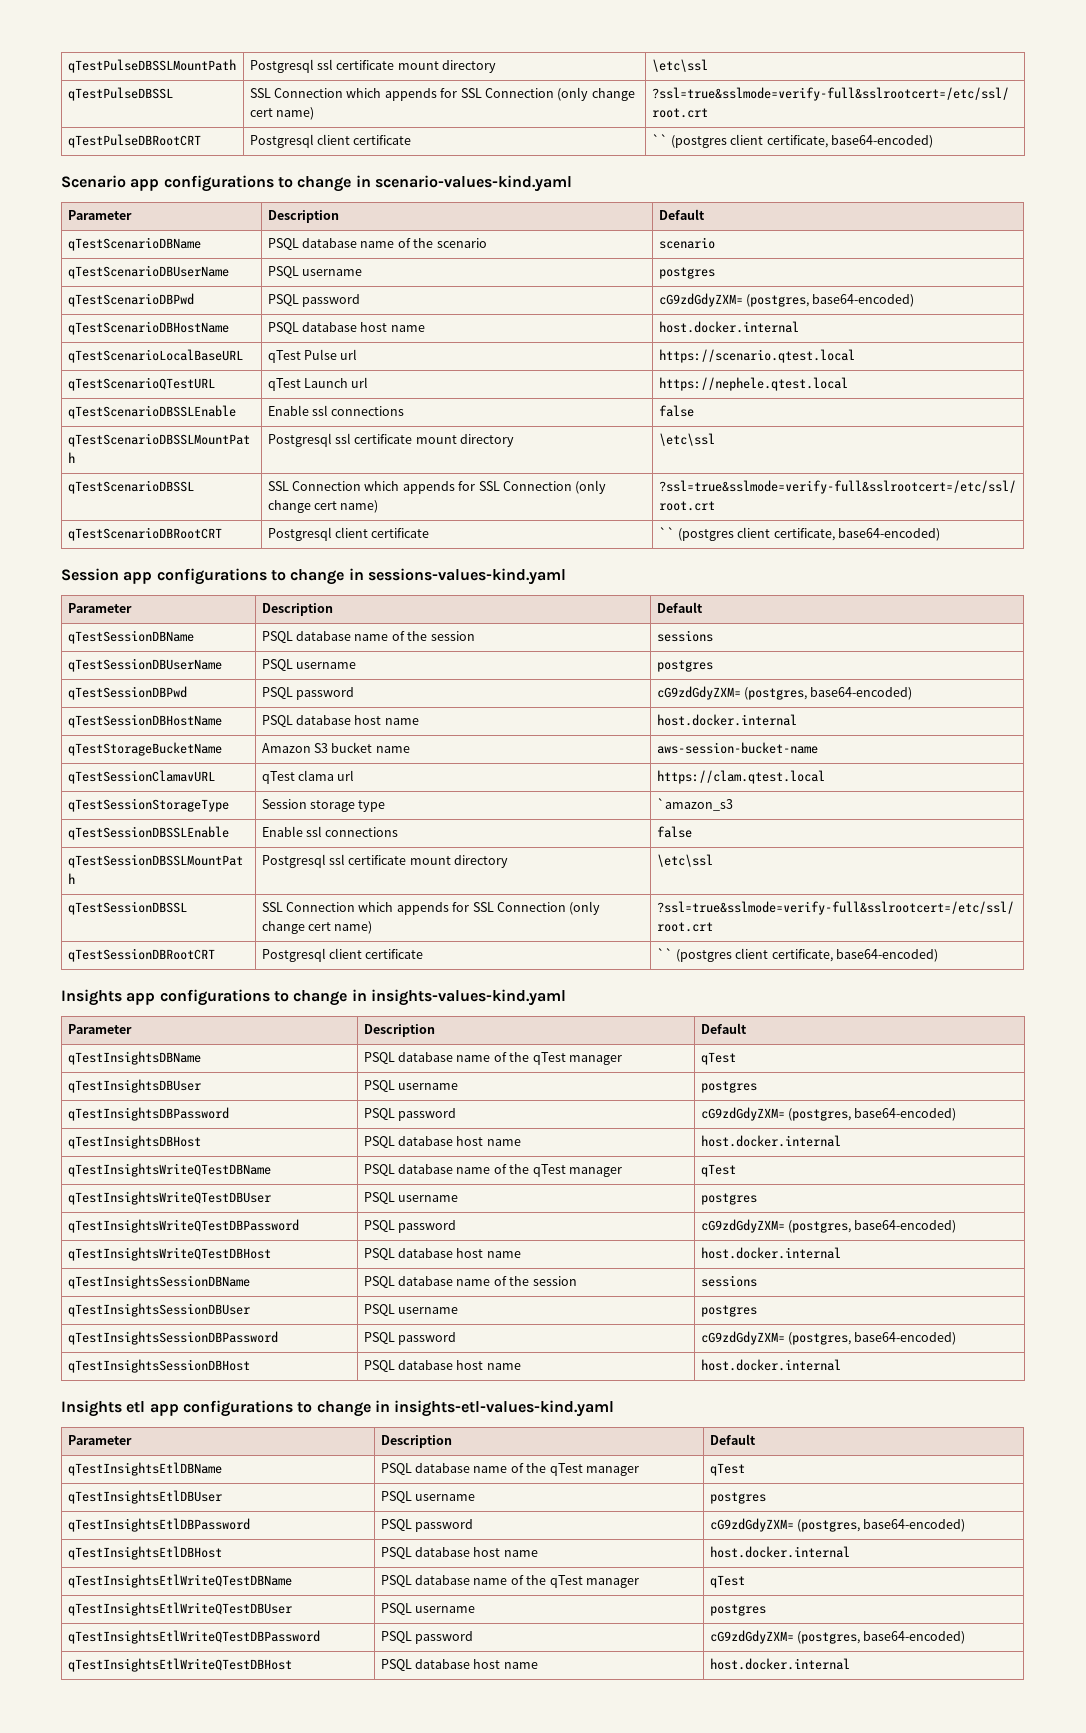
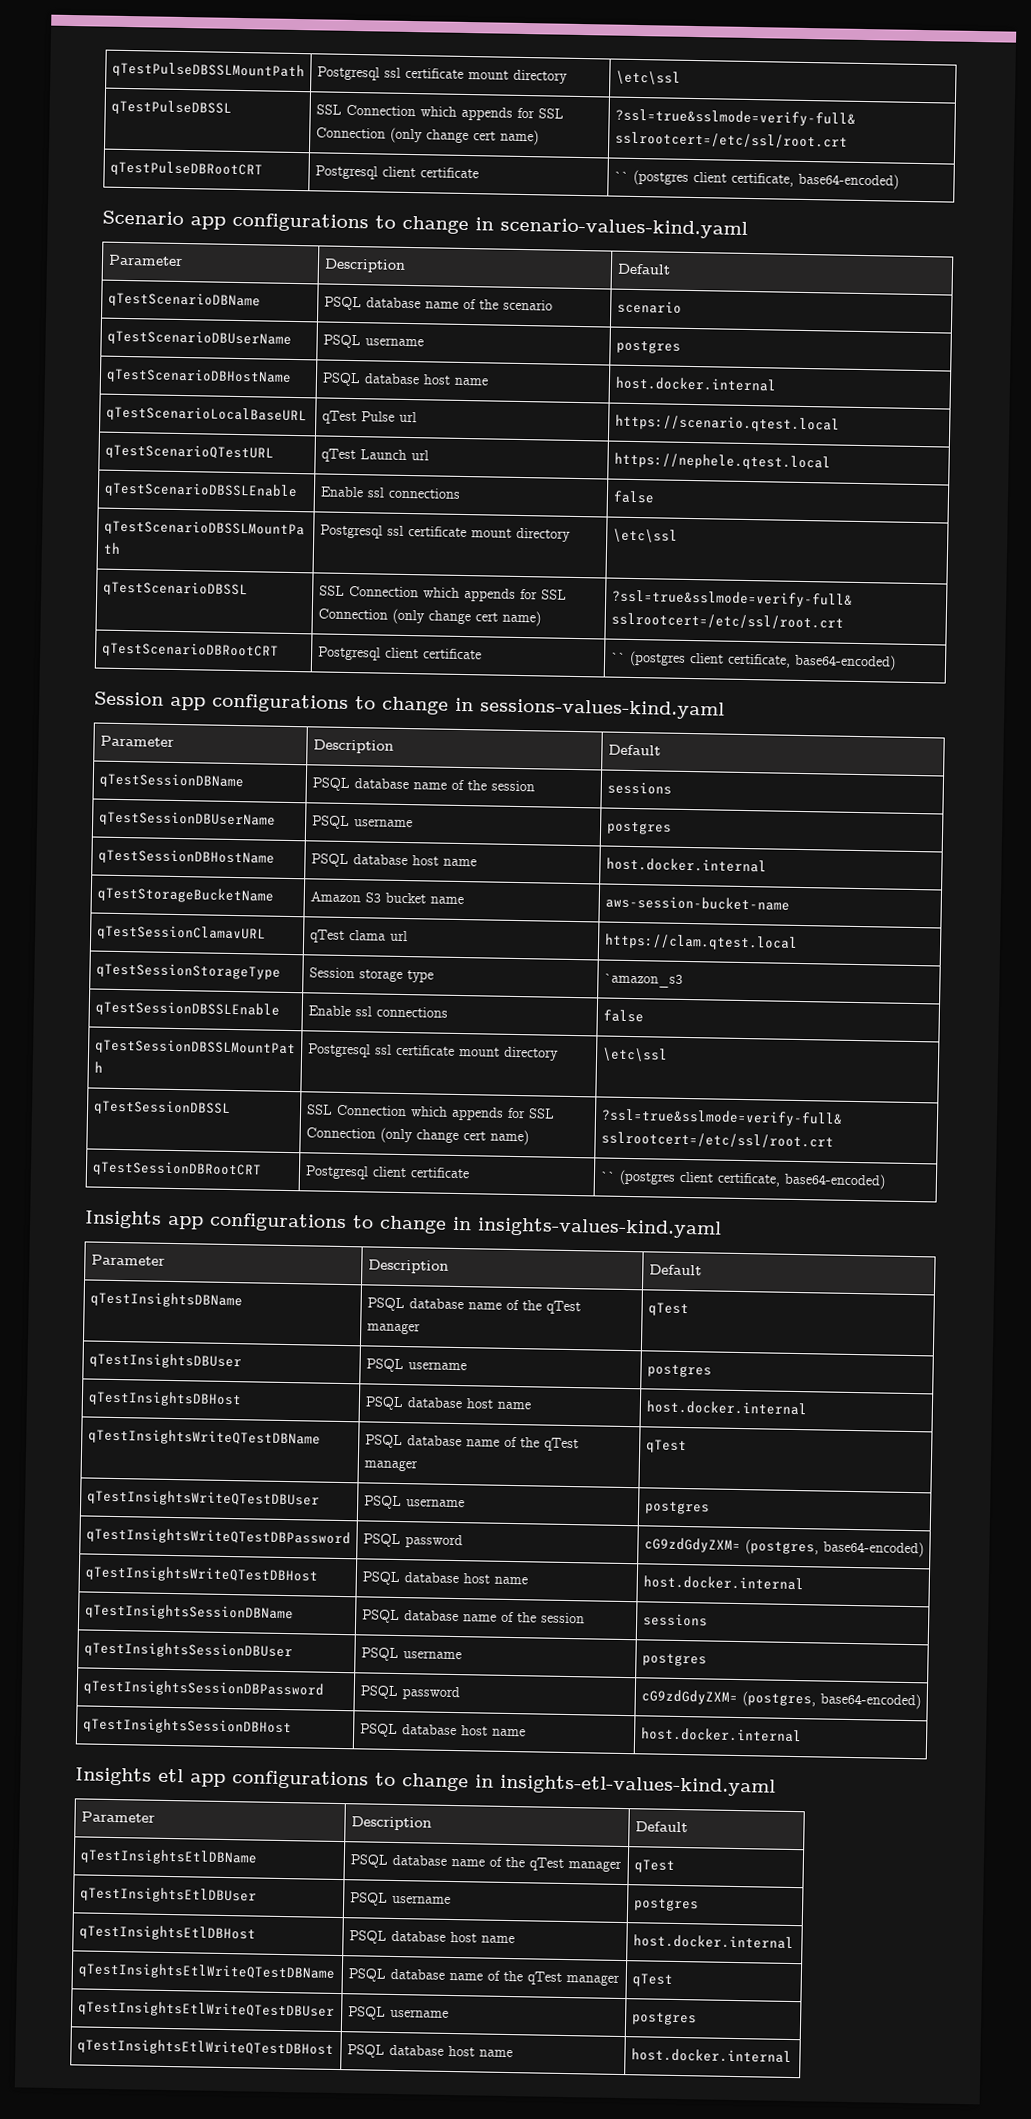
- qTestScenarioDBPwd | PSQL password | cG9zdGdyZXM= (postgres, base64-encoded)
- qTestSessionDBPwd | PSQL password | cG9zdGdyZXM= (postgres, base64-encoded)
- qTestInsightsDBPassword | PSQL password | cG9zdGdyZXM= (postgres, base64-encoded)
- qTestInsightsEtlDBPassword | PSQL password | cG9zdGdyZXM= (postgres, base64-encoded)
- qTestInsightsEtlWriteQTestDBPassword | PSQL password | cG9zdGdyZXM= (postgres, base64-encoded)

